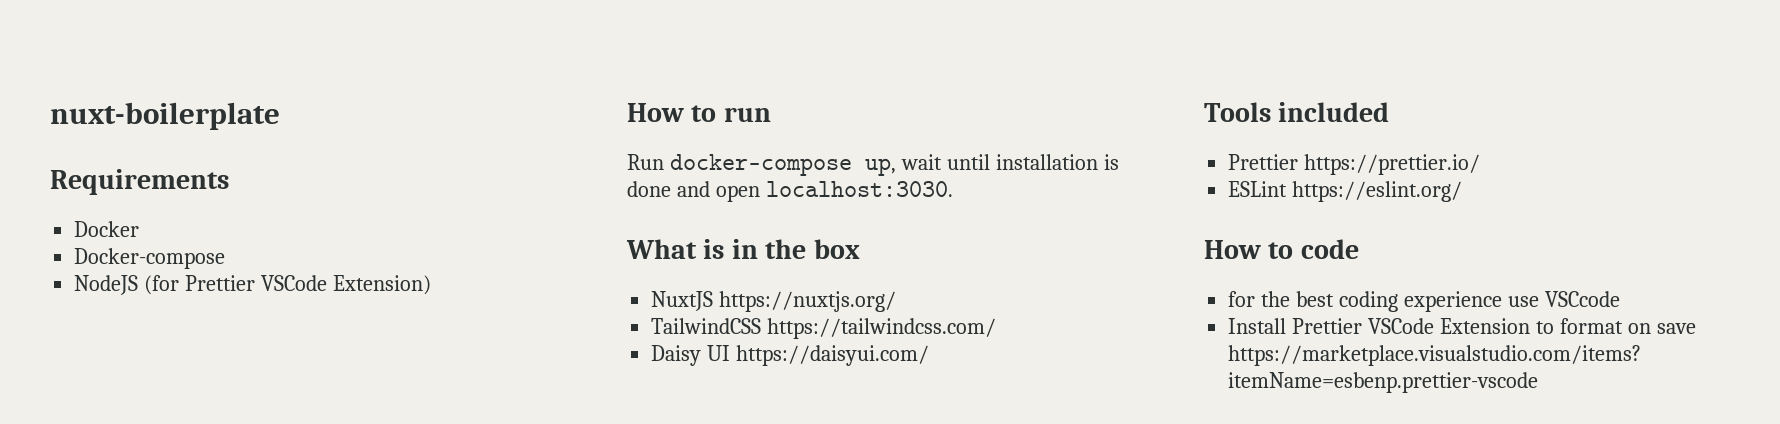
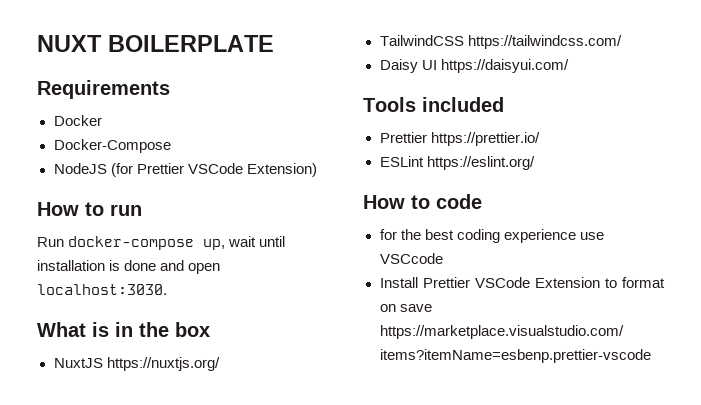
- nuxt-boilerplate
+ NUXT BOILERPLATE
- Docker-compose
+ Docker-Compose

